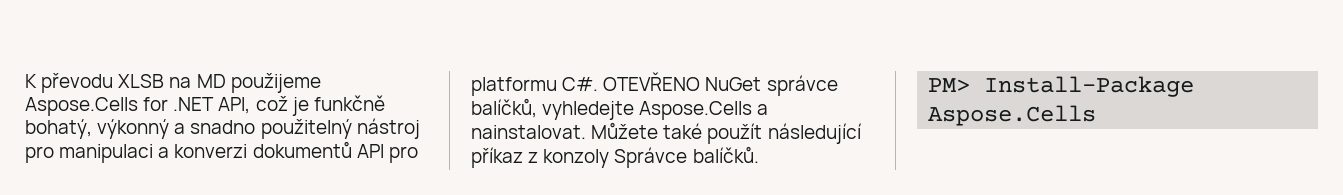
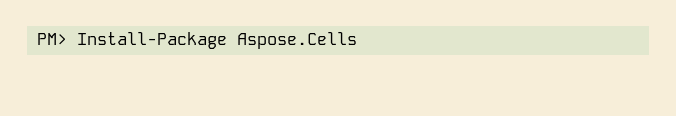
- K převodu XLSB na MD použijeme Aspose.Cells for .NET API, což je funkčně bohatý, výkonný a snadno použitelný nástroj pro manipulaci a konverzi dokumentů API pro platformu C#. OTEVŘENO NuGet správce balíčků, vyhledejte Aspose.Cells a nainstalovat. Můžete také použít následující příkaz z konzoly Správce balíčků.

